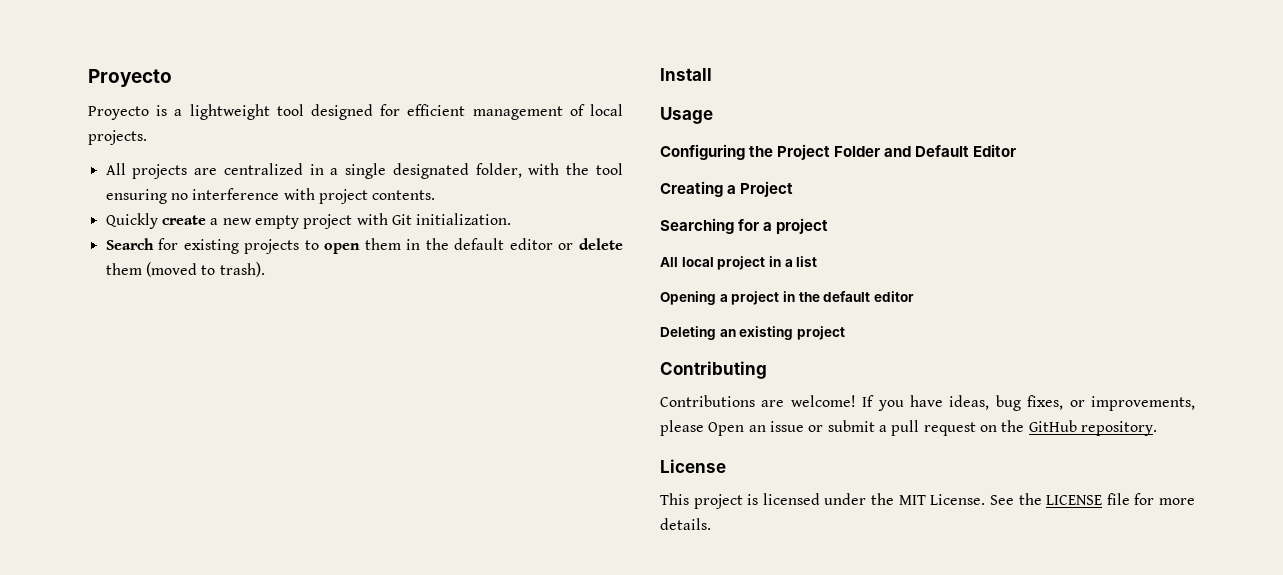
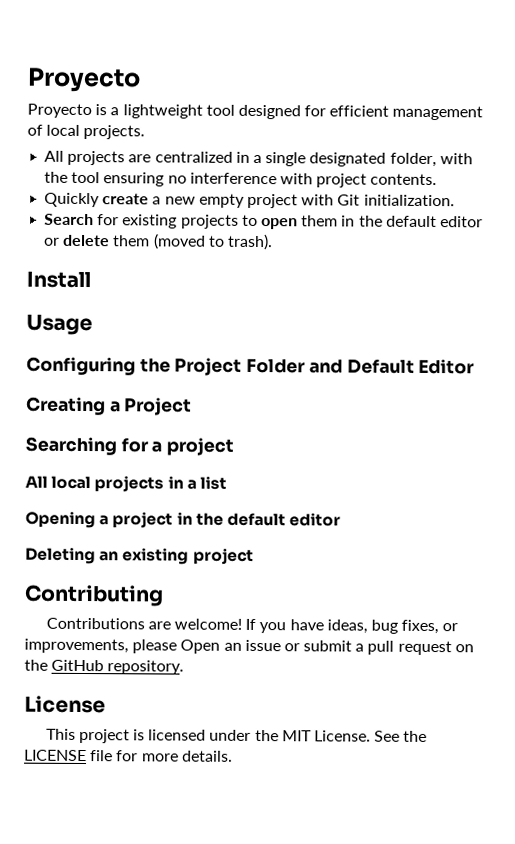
- All local project in a list
+ All local projects in a list

